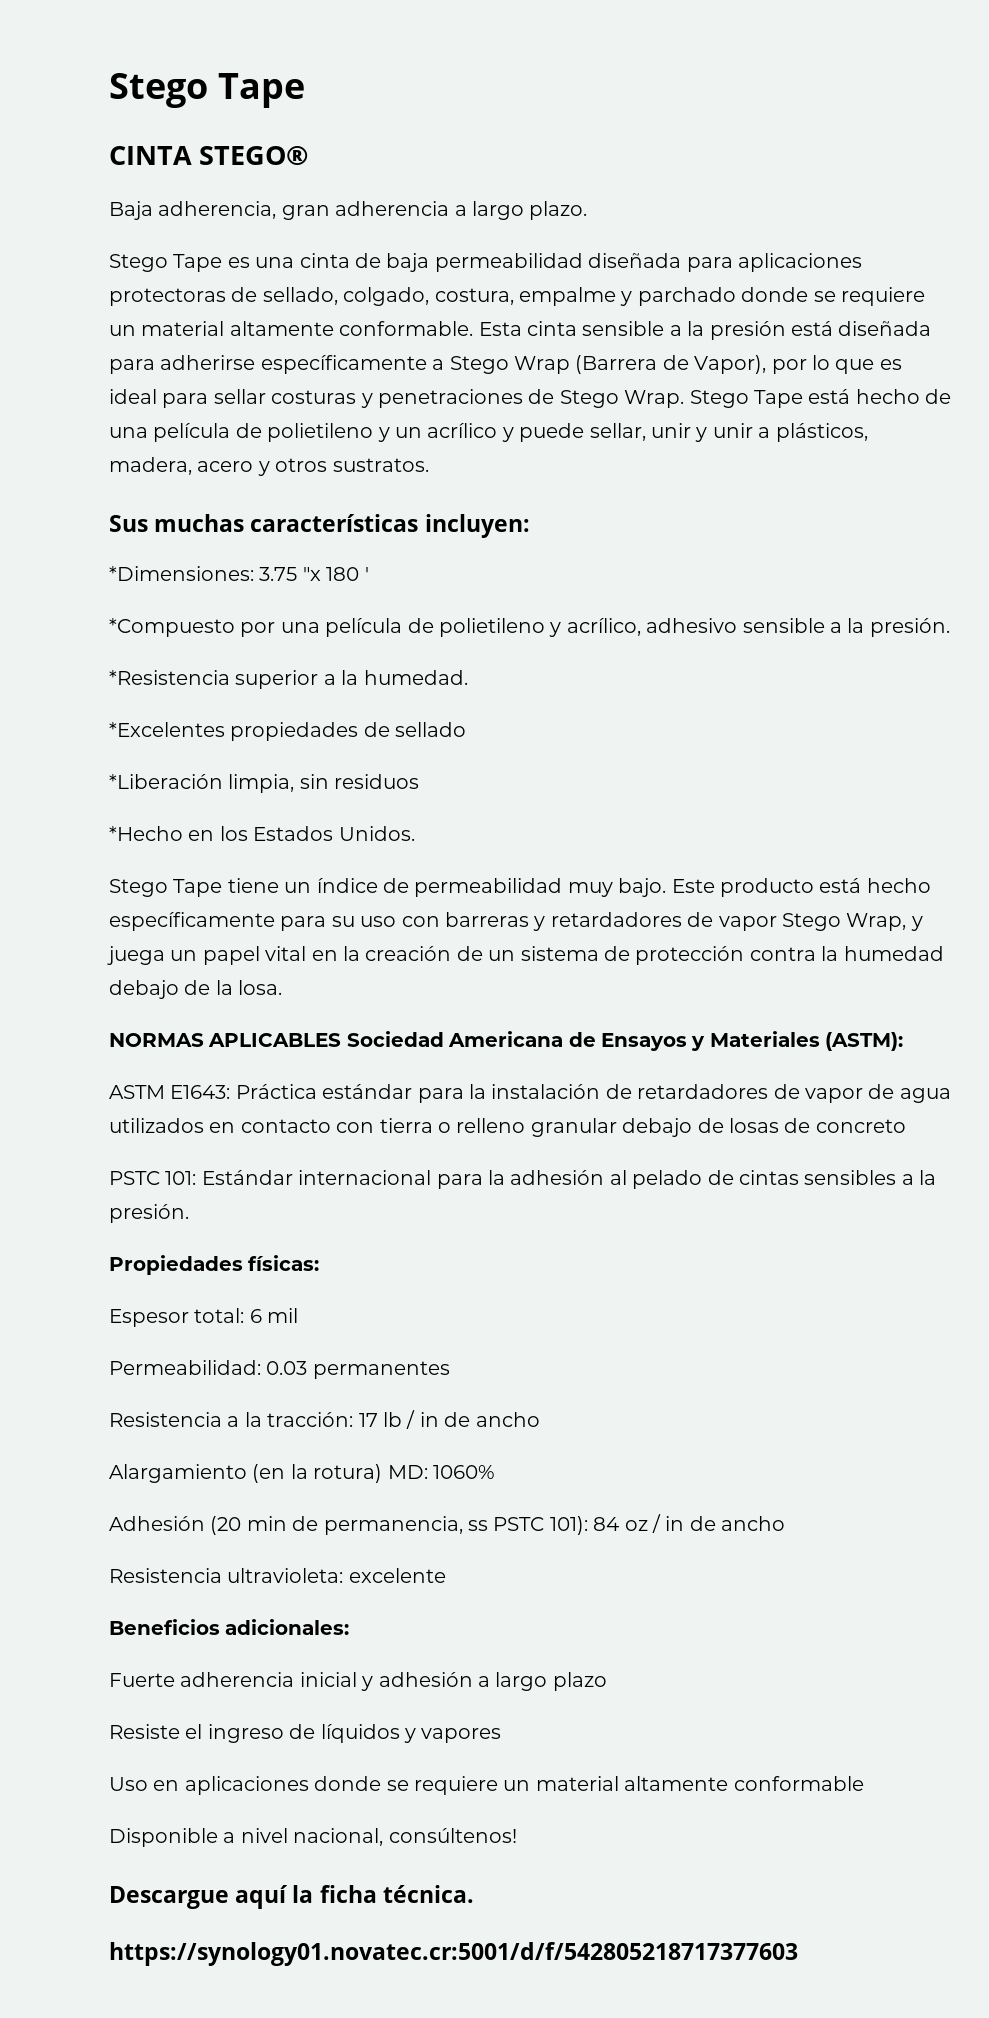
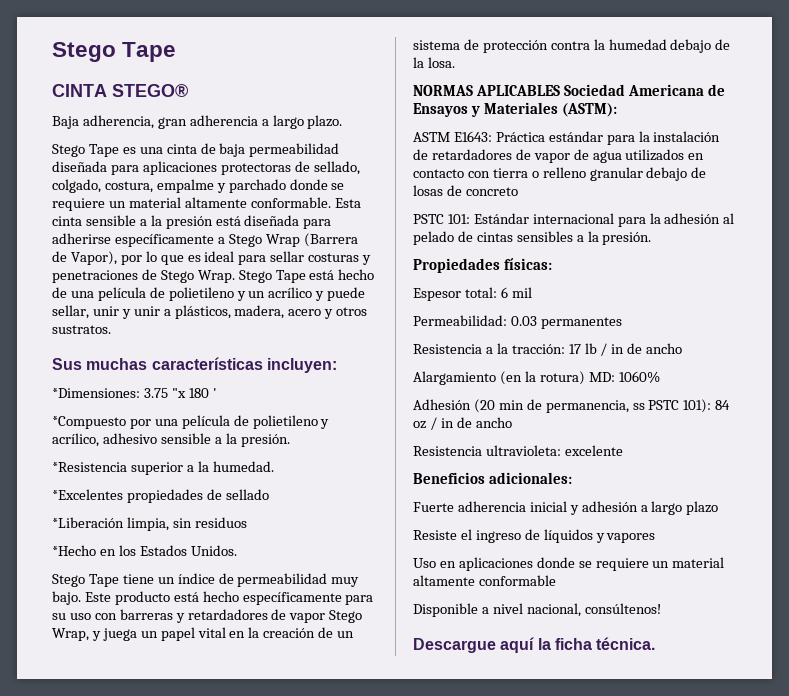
- https://synology01.novatec.cr:5001/d/f/542805218717377603

